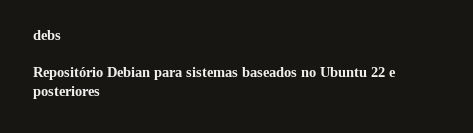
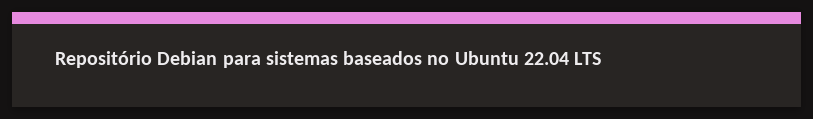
- debs
- Repositório Debian para sistemas baseados no Ubuntu 22 e posteriores
+ Repositório Debian para sistemas baseados no Ubuntu 22.04 LTS

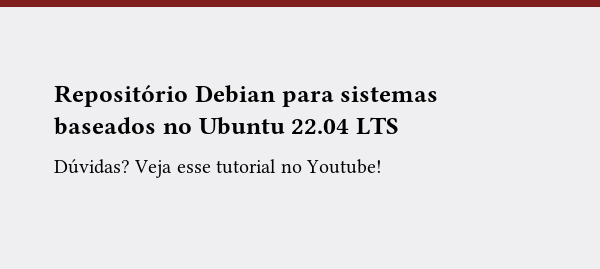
+ Dúvidas? Veja esse tutorial no Youtube!

